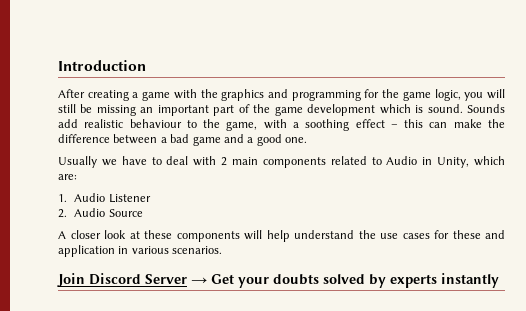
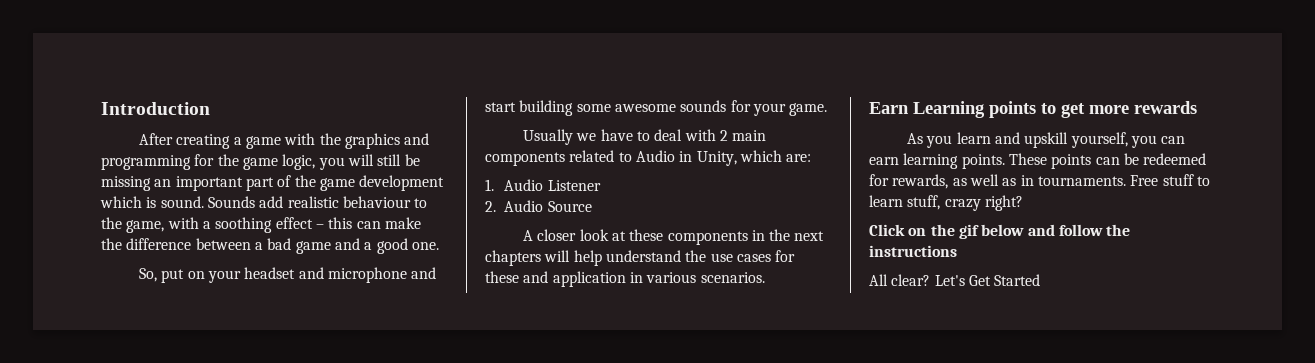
+ So, put on your headset and microphone and start building some awesome sounds for your game.
- A closer look at these components will help understand the use cases for these and application in various scenarios.
+ A closer look at these components in the next chapters will help understand the use cases for these and application in various scenarios.
- Join Discord Server → Get your doubts solved by experts instantly
+ Earn Learning points to get more rewards
+ As you learn and upskill yourself, you can earn learning points. These points can be redeemed for rewards, as well as in tournaments. Free stuff to learn stuff, crazy right?
+ Click on the gif below and follow the instructions
+ All clear? Let's Get Started

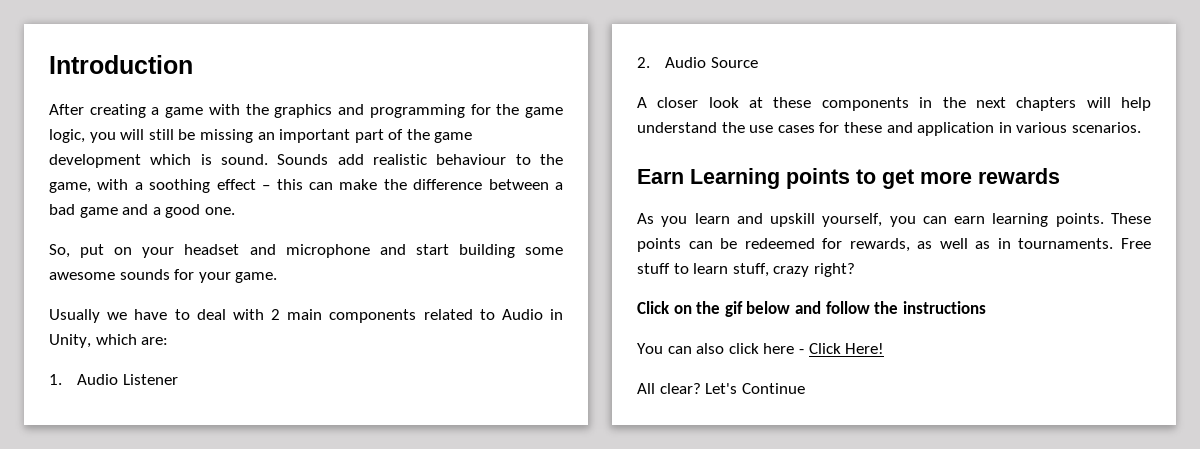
+ You can also click here - Click Here!
- Let's Get Started
+ Let's Continue

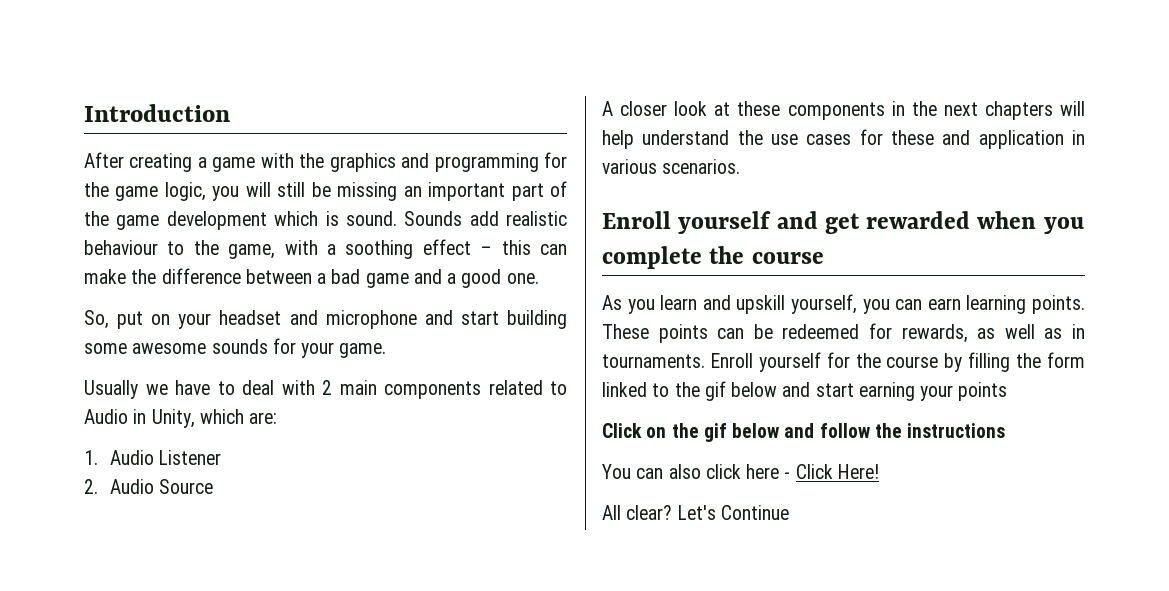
- Earn Learning points to get more rewards
+ Enroll yourself and get rewarded when you complete the course
- Free stuff to learn stuff, crazy right?
+ Enroll yourself for the course by filling the form linked to the gif below and start earning your points

